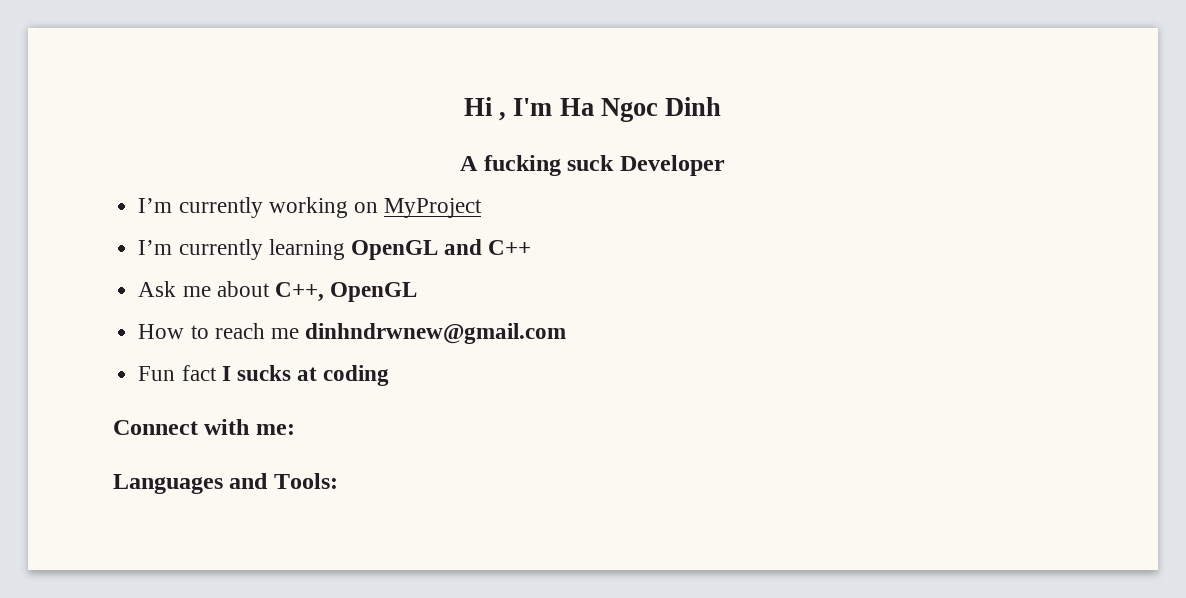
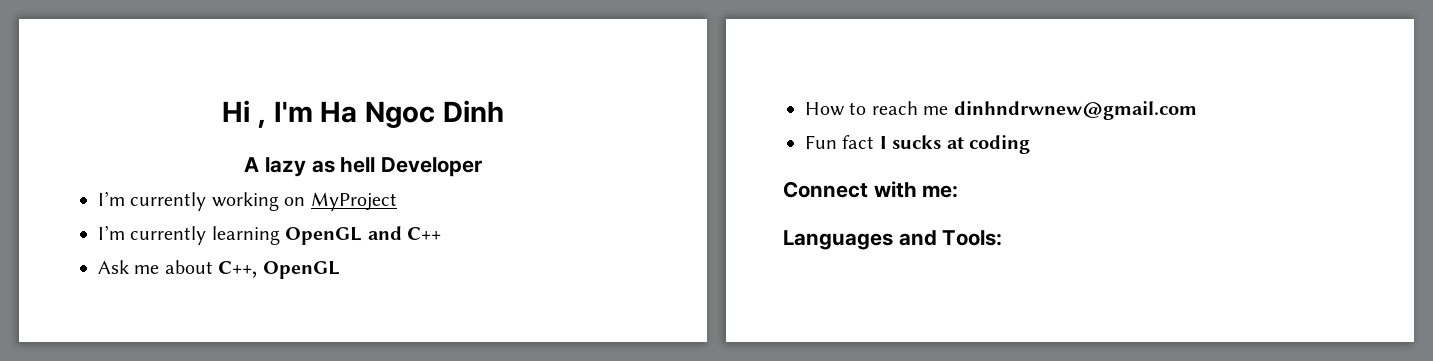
- A fucking suck Developer
+ A lazy as hell Developer

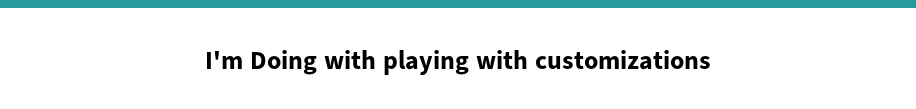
- Hi , I'm Ha Ngoc Dinh
- A lazy as hell Developer
- I’m currently working on MyProject
- I’m currently learning OpenGL and C++
- Ask me about C++, OpenGL
- How to reach me dinhndrwnew@gmail.com
- Fun fact I sucks at coding
- Connect with me:
- Languages and Tools:
+ I'm Doing with playing with customizations

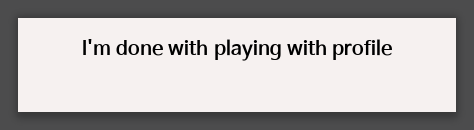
- I'm Doing with playing with customizations
+ I'm done with playing with profile

